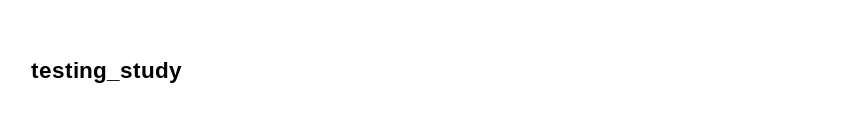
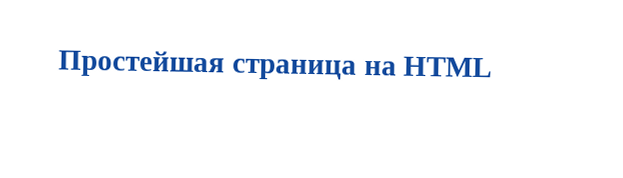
- testing_study
+ Простейшая страница на HTML

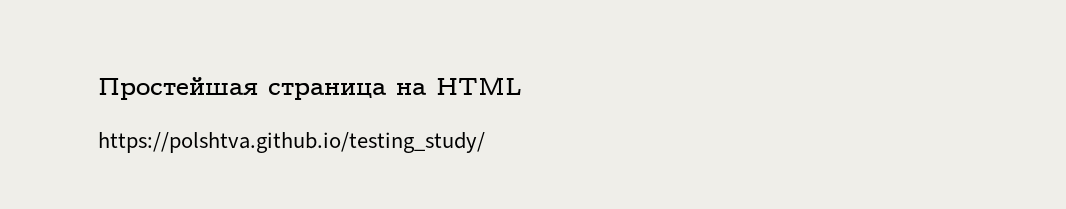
+ https://polshtva.github.io/testing_study/

